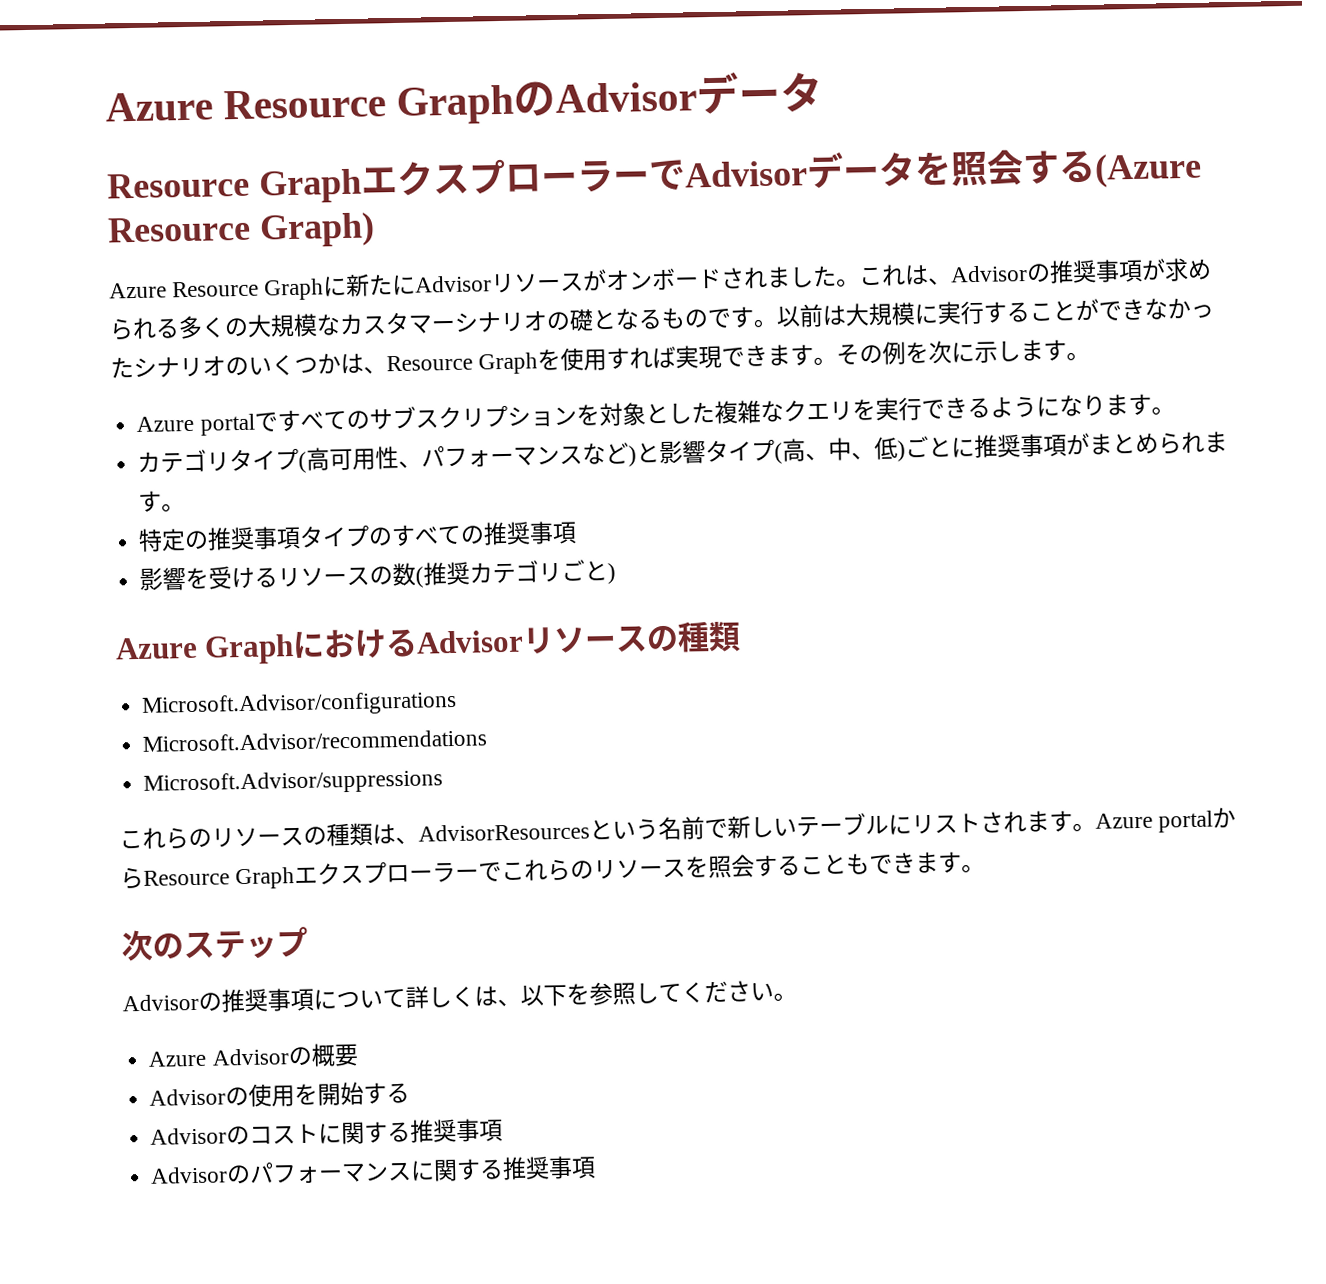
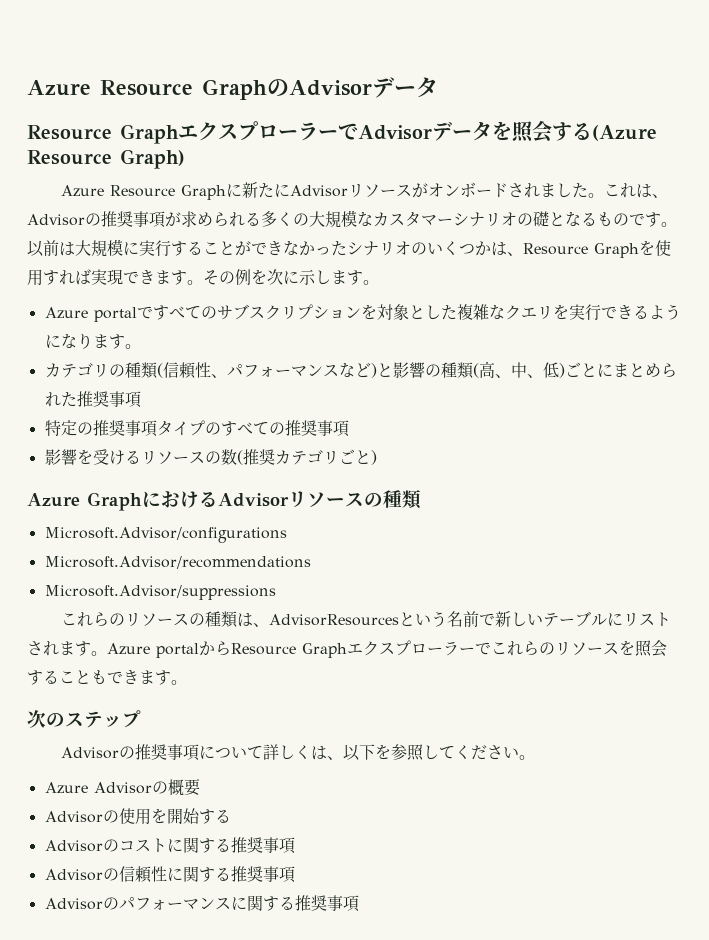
- カテゴリタイプ(高可用性、パフォーマンスなど)と影響タイプ(高、中、低)ごとに推奨事項がまとめられます。
+ カテゴリの種類(信頼性、パフォーマンスなど)と影響の種類(高、中、低)ごとにまとめられた推奨事項
+ Advisorの信頼性に関する推奨事項

